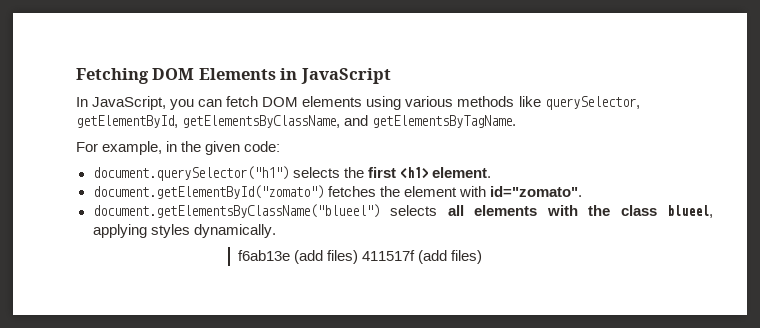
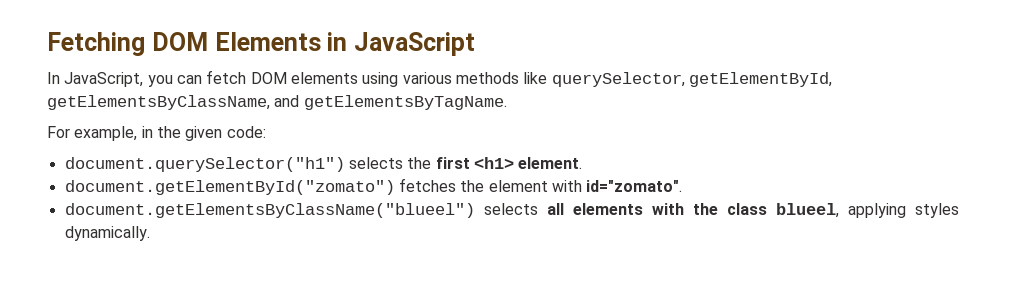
- f6ab13e (add files) 411517f (add files)

